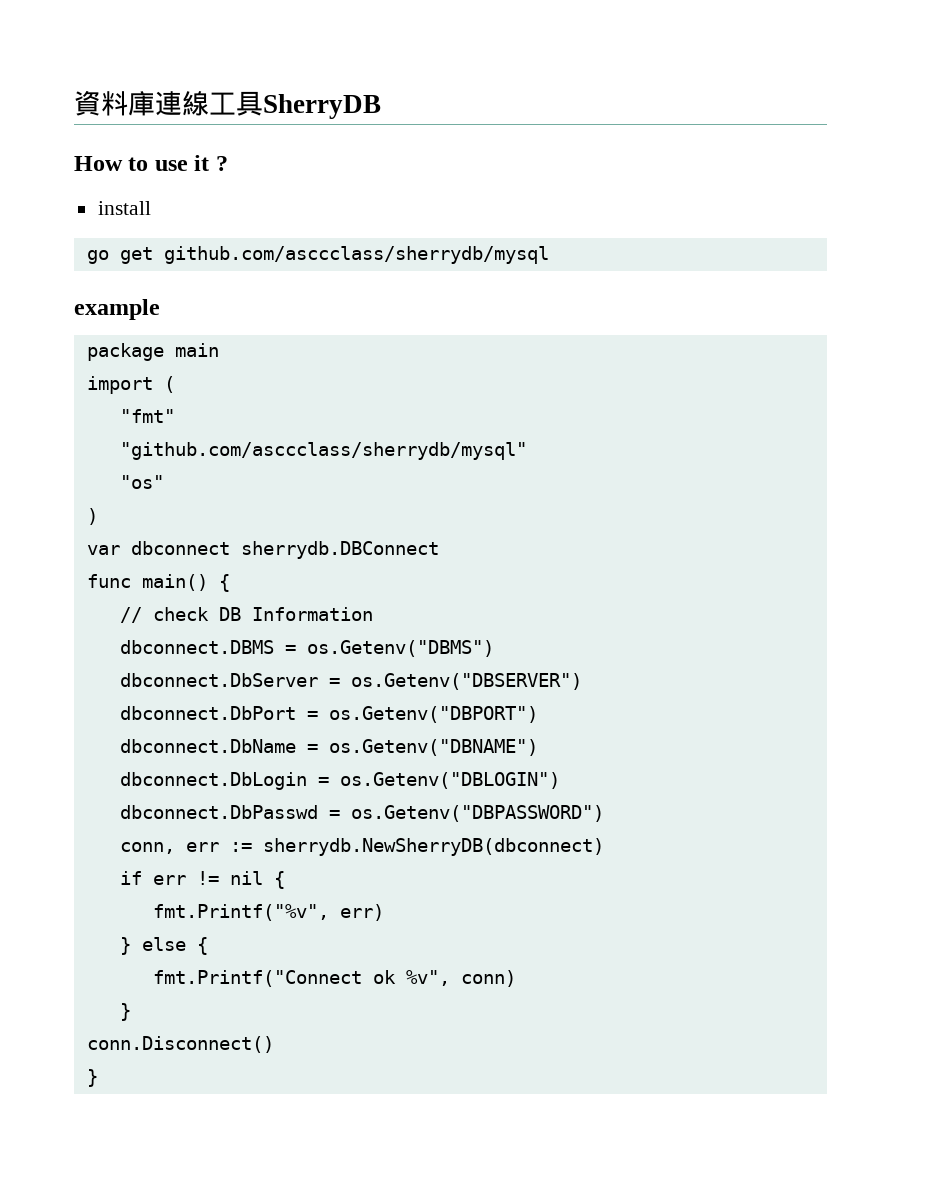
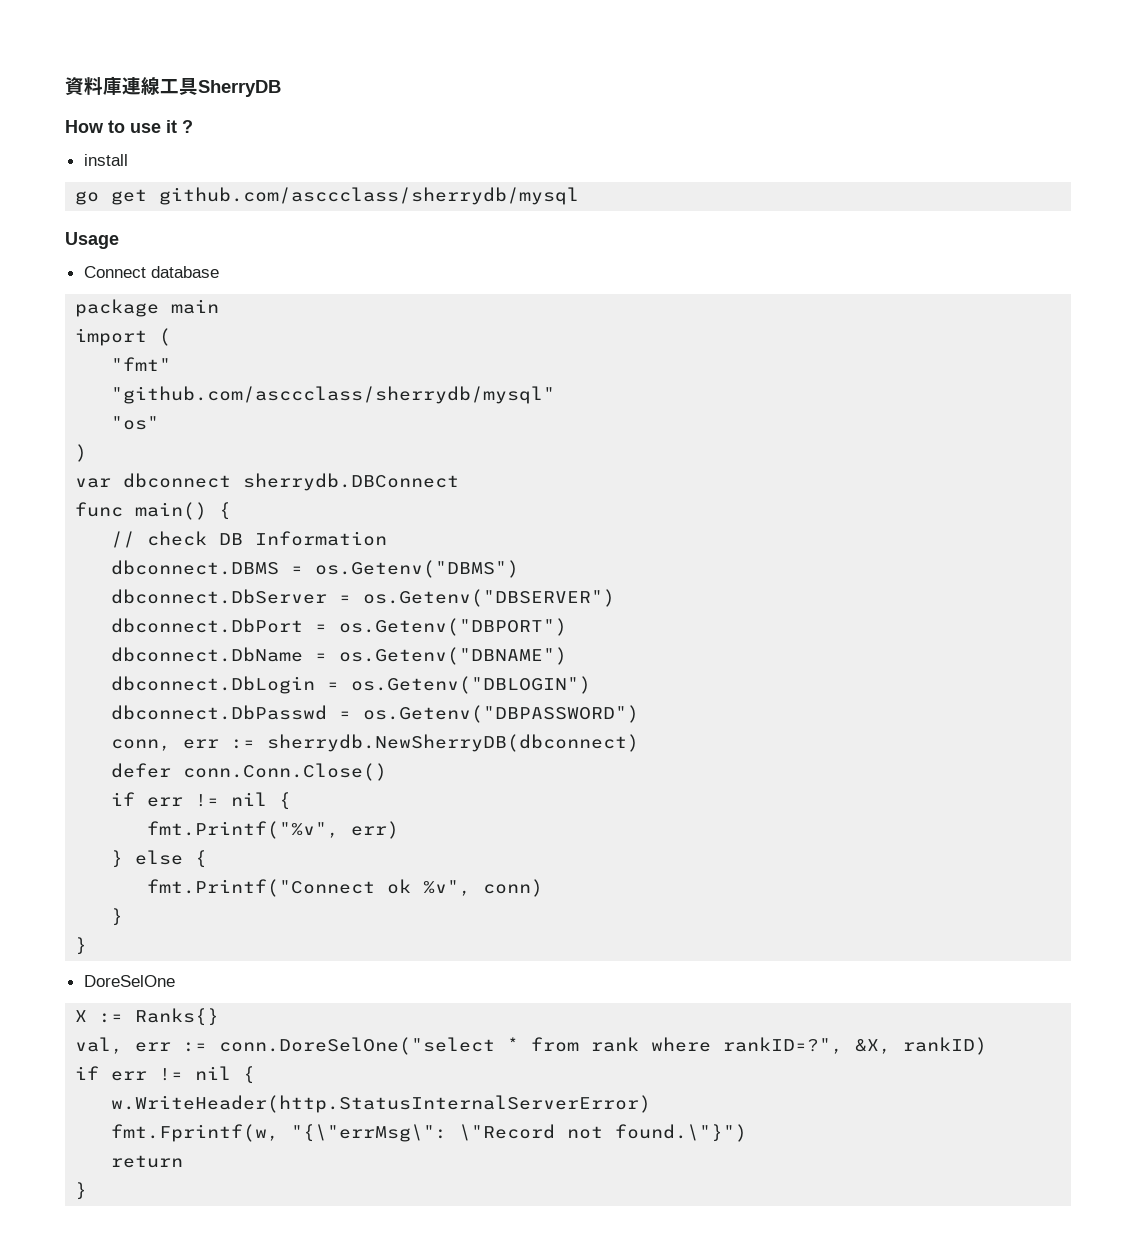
- example
+ Usage
+ Connect database
+ defer conn.Conn.Close()
  fmt.Printf("Connect ok %v", conn)
  }
- conn.Disconnect()
+ }
+ DoreSelOne
+ X := Ranks{}
+ val, err := conn.DoreSelOne("select * from rank where rankID=?", &X, rankID)
+ if err != nil {
+ w.WriteHeader(http.StatusInternalServerError)
+ fmt.Fprintf(w, "{\"errMsg\": \"Record not found.\"}")
+ return

